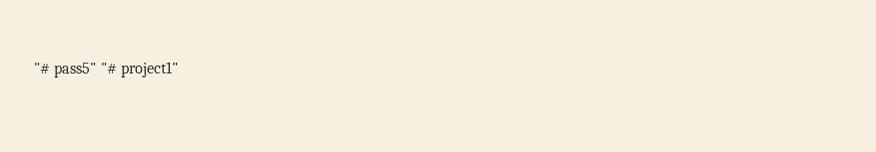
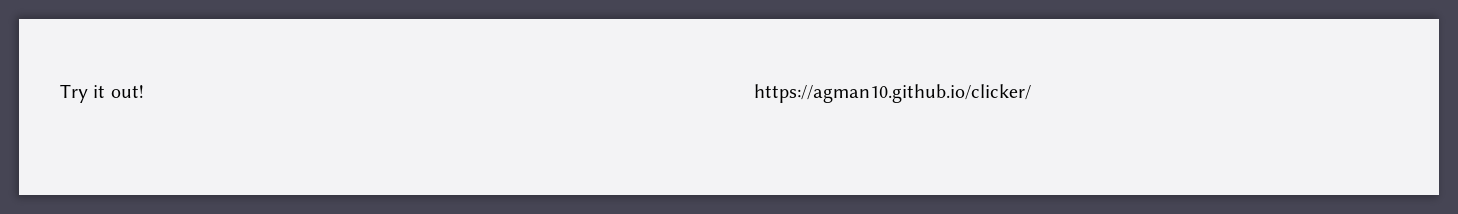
- "# pass5" "# project1"
+ Try it out!
+ https://agman10.github.io/clicker/

